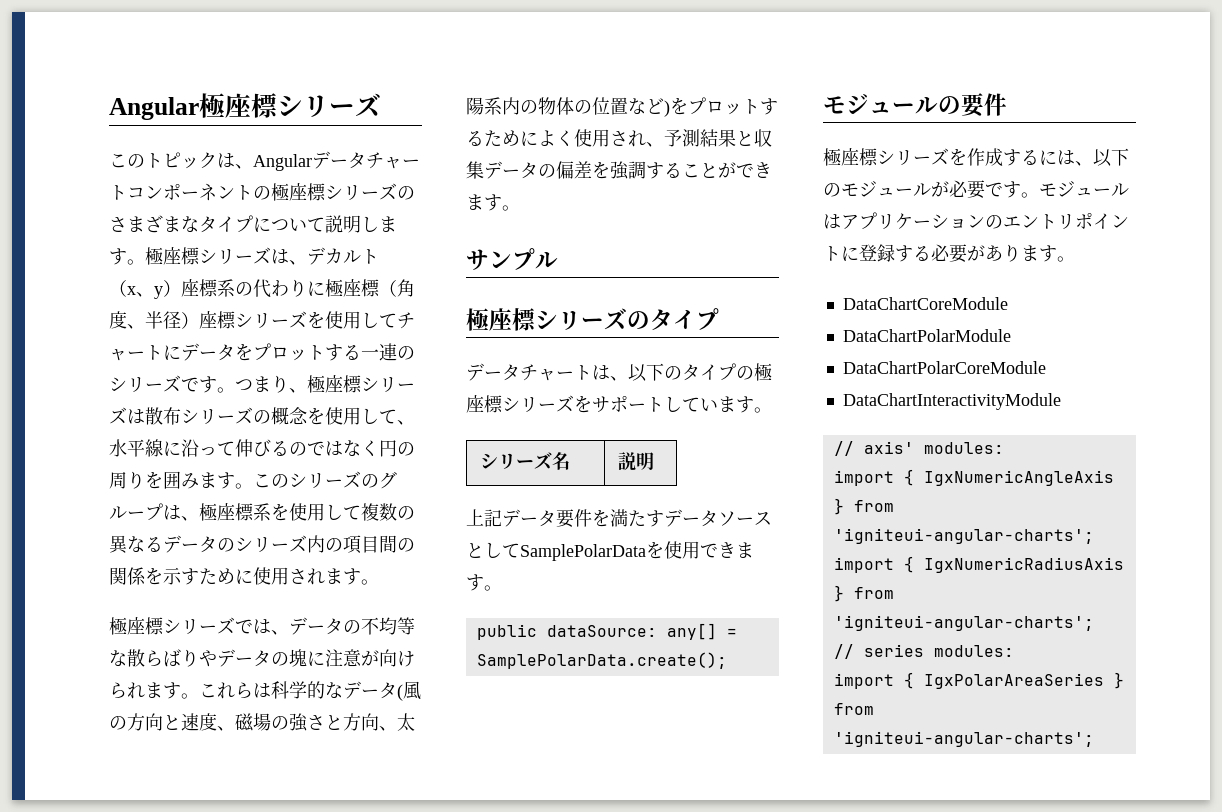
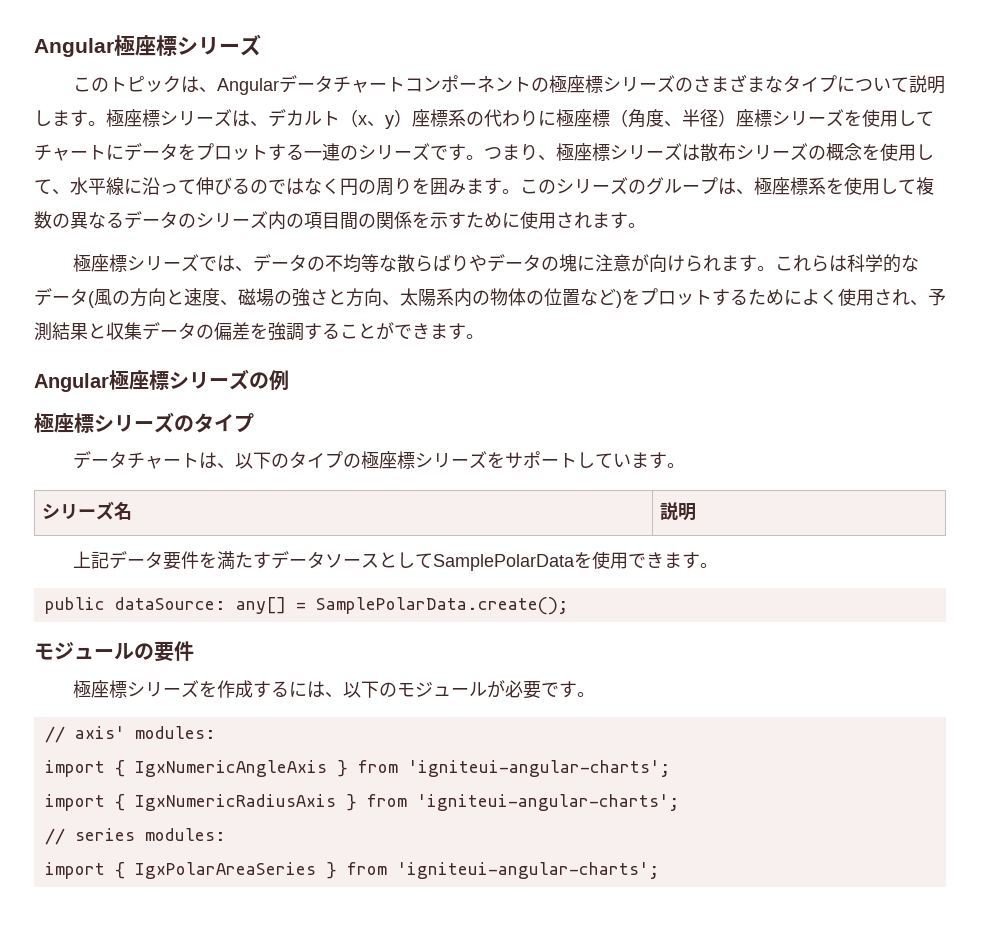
- サンプル
+ Angular極座標シリーズの例
- モジュールはアプリケーションのエントリポイントに登録する必要があります。
- DataChartCoreModule
- DataChartPolarModule
- DataChartPolarCoreModule
- DataChartInteractivityModule

